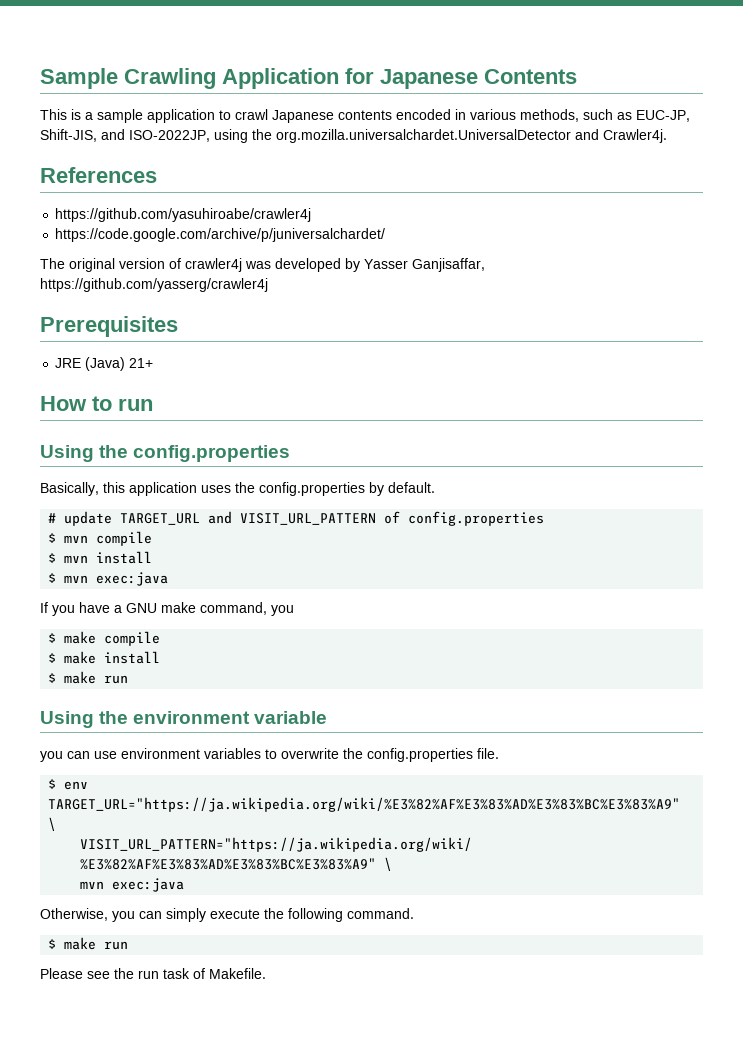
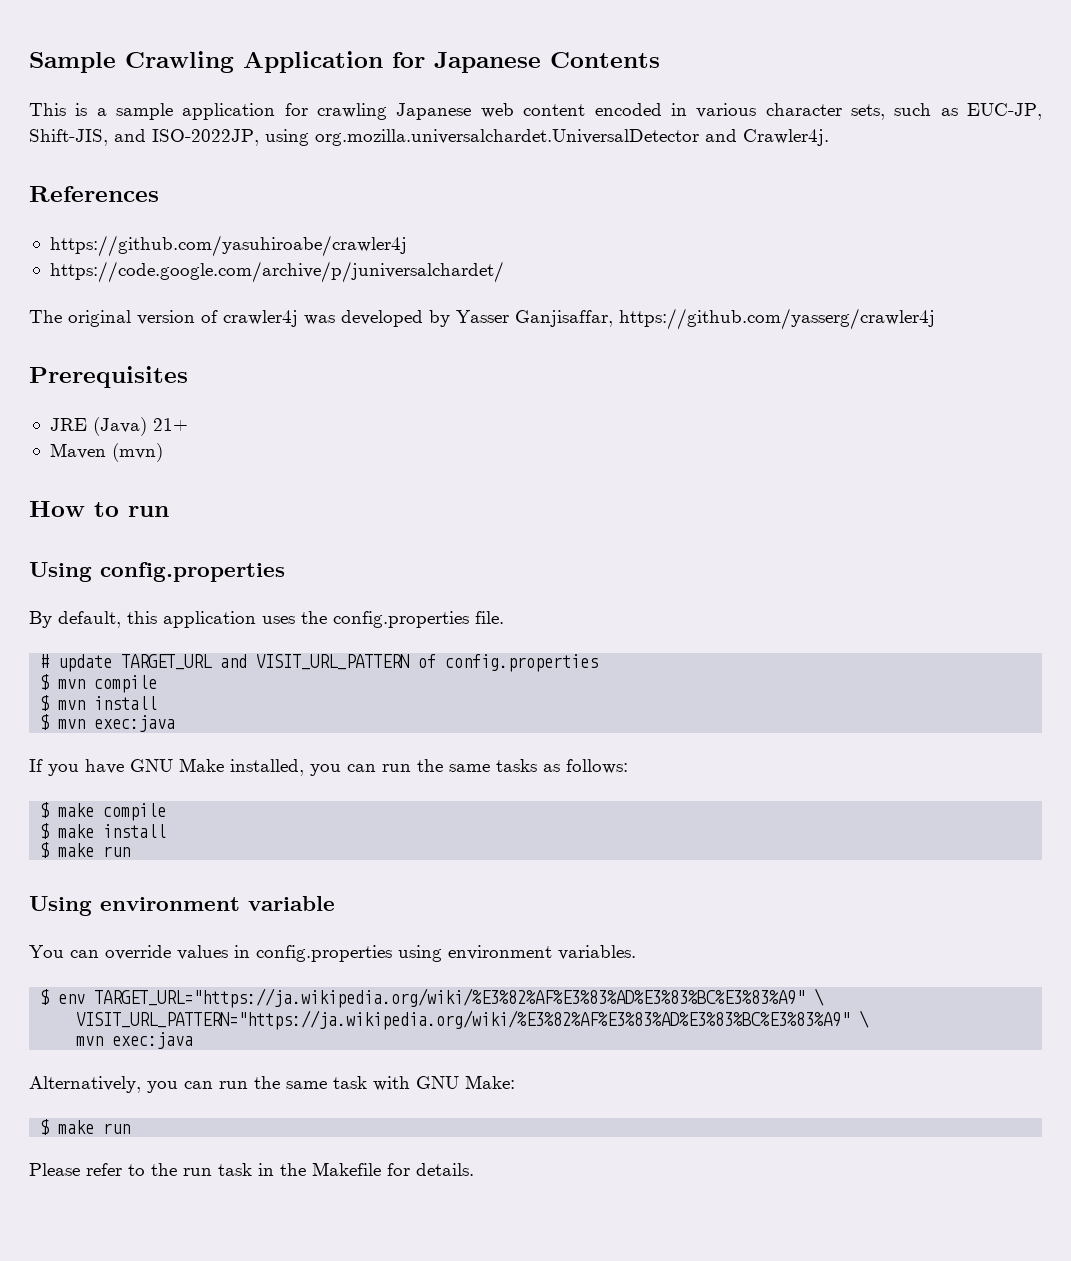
- This is a sample application to crawl Japanese contents encoded in various methods, such as EUC-JP, Shift-JIS, and ISO-2022JP, using the org.mozilla.universalchardet.UniversalDetector and Crawler4j.
+ This is a sample application for crawling Japanese web content encoded in various character sets, such as EUC-JP, Shift-JIS, and ISO-2022JP, using org.mozilla.universalchardet.UniversalDetector and Crawler4j.
+ Maven (mvn)
- Using the config.properties
- Basically, this application uses the config.properties by default.
+ Using config.properties
+ By default, this application uses the config.properties file.
- If you have a GNU make command, you
+ If you have GNU Make installed, you can run the same tasks as follows:
- Using the environment variable
+ Using environment variable
- you can use environment variables to overwrite the config.properties file.
+ You can override values in config.properties using environment variables.
- Otherwise, you can simply execute the following command.
+ Alternatively, you can run the same task with GNU Make:
- Please see the run task of Makefile.
+ Please refer to the run task in the Makefile for details.

